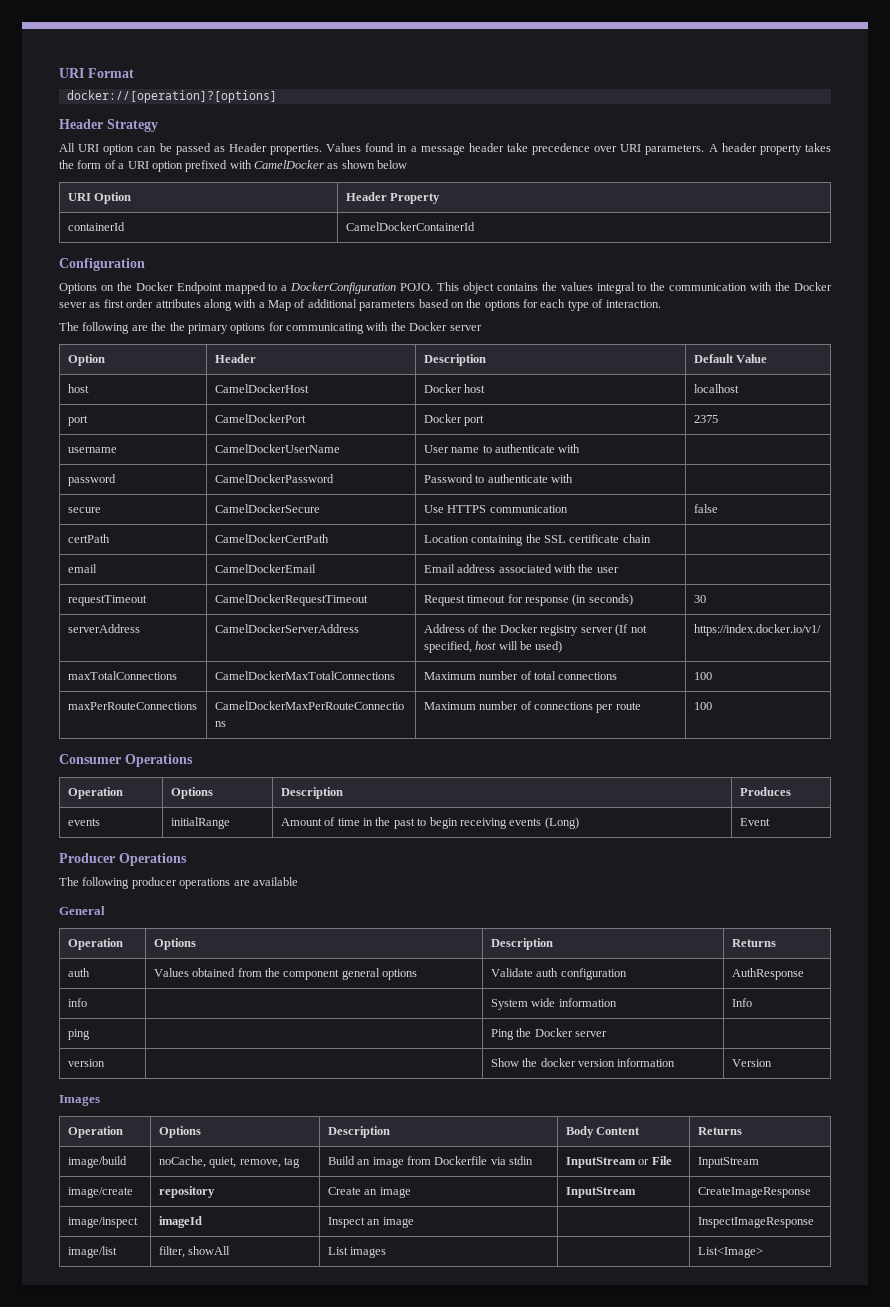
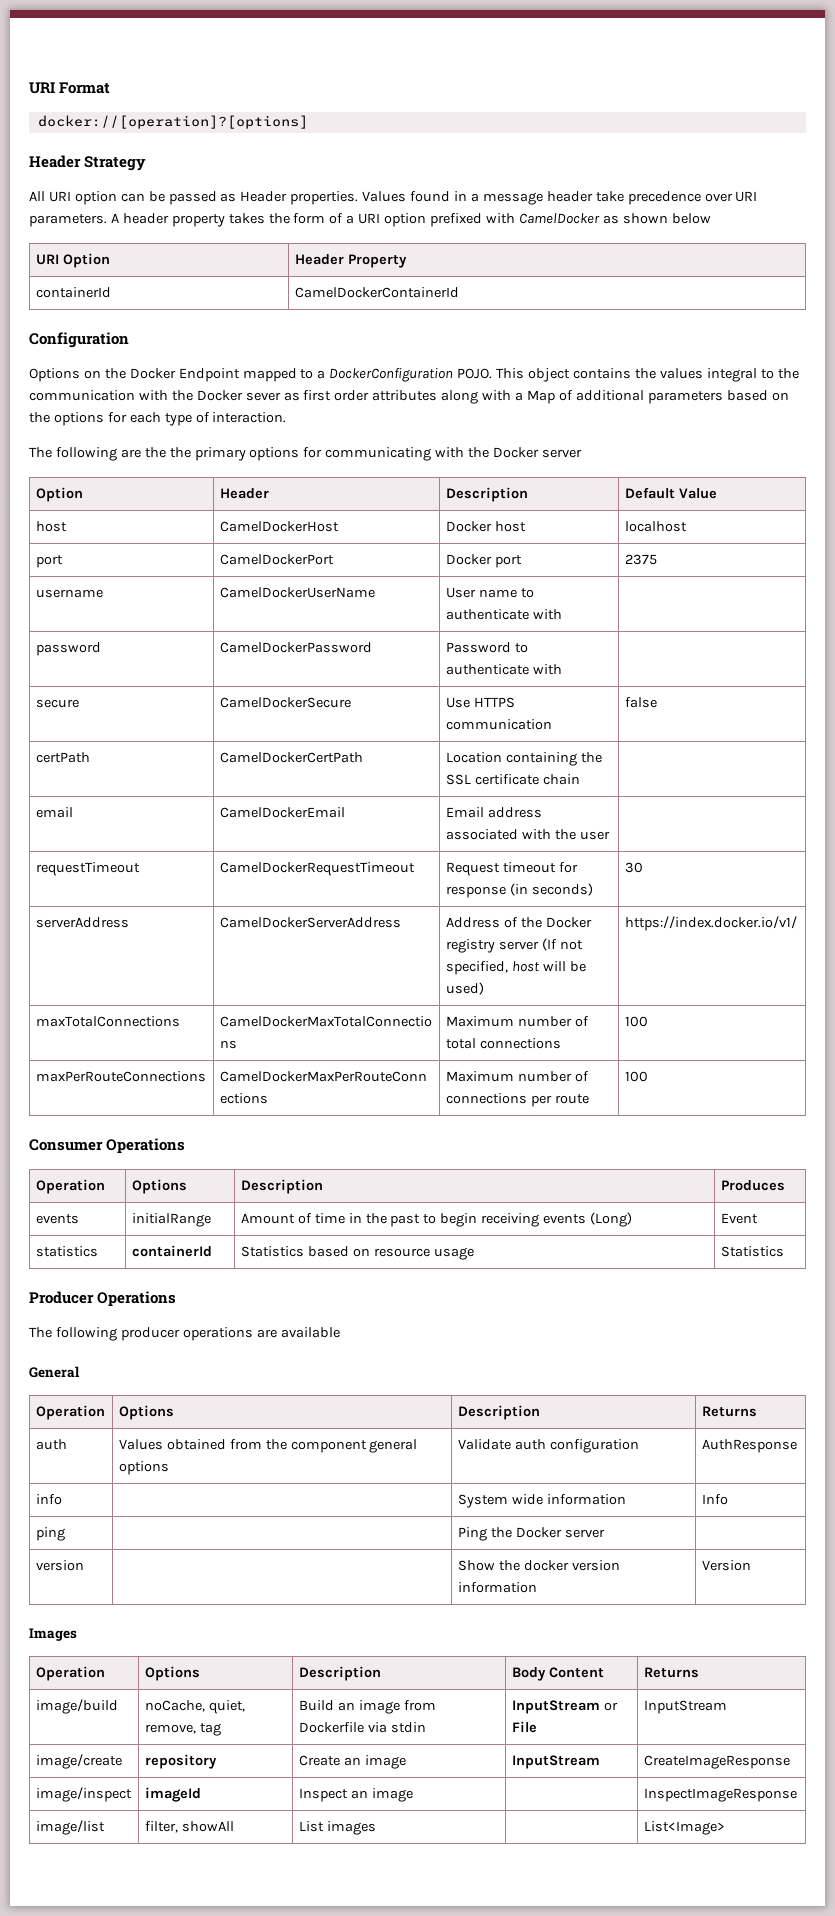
+ statistics | containerId | Statistics based on resource usage | Statistics

